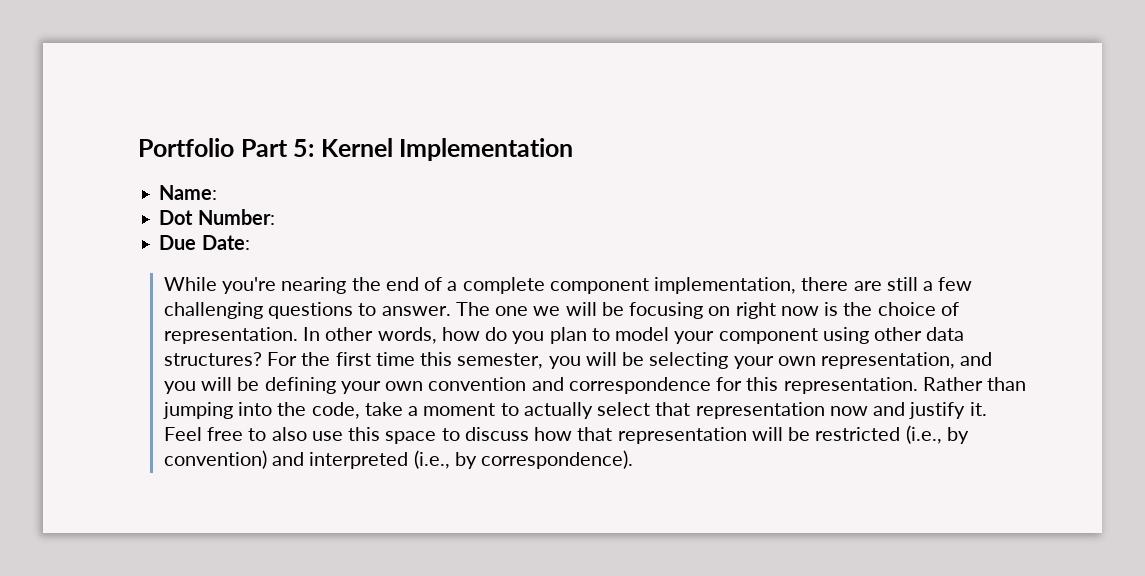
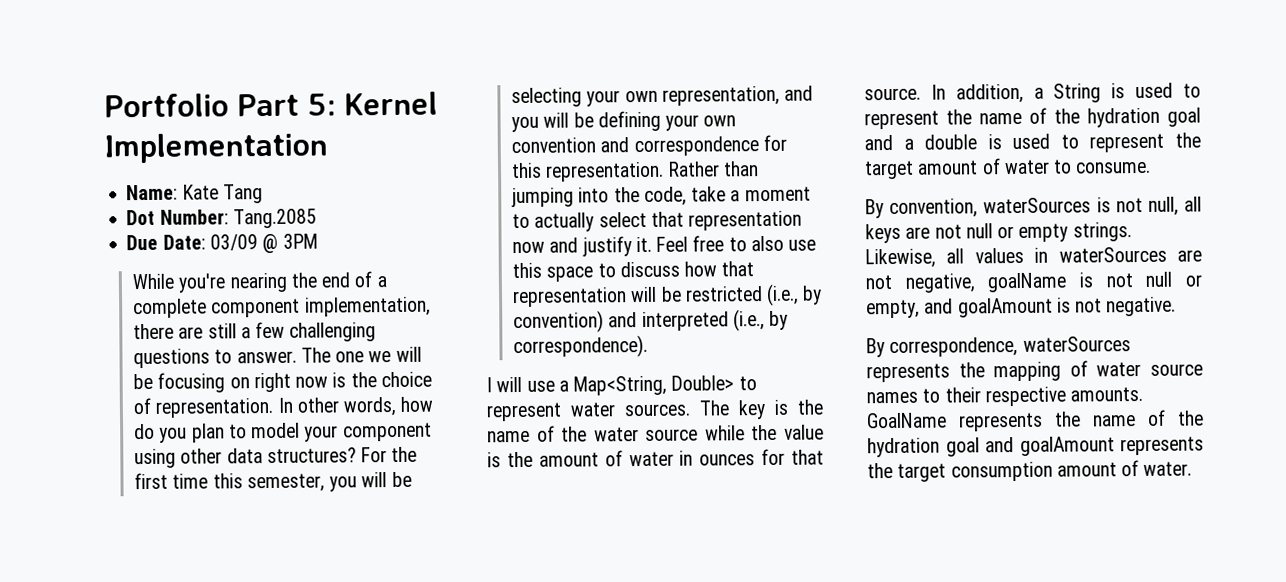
- Name:
+ Name: Kate Tang
- Dot Number:
+ Dot Number: Tang.2085
- Due Date:
+ Due Date: 03/09 @ 3PM
+ I will use a Map<String, Double> to represent water sources. The key is the name of the water source while the value is the amount of water in ounces for that source. In addition, a String is used to represent the name of the hydration goal and a double is used to represent the target amount of water to consume.
+ By convention, waterSources is not null, all keys are not null or empty strings. Likewise, all values in waterSources are not negative, goalName is not null or empty, and goalAmount is not negative.
+ By correspondence, waterSources represents the mapping of water source names to their respective amounts. GoalName represents the name of the hydration goal and goalAmount represents the target consumption amount of water.

